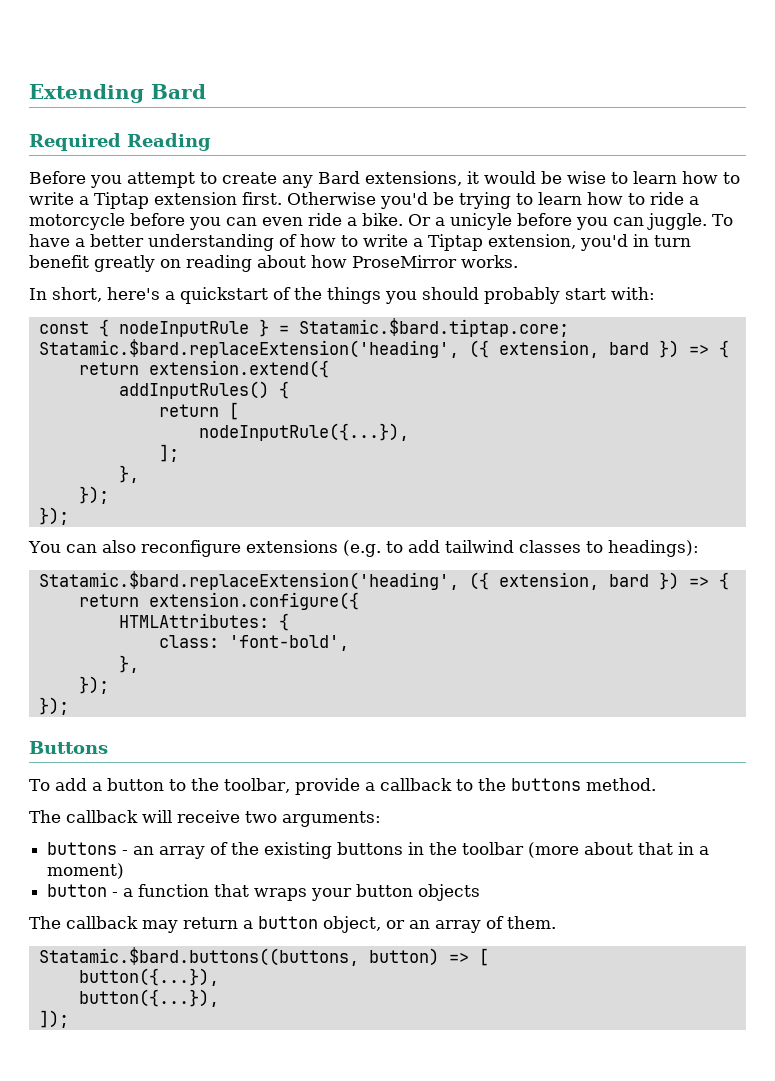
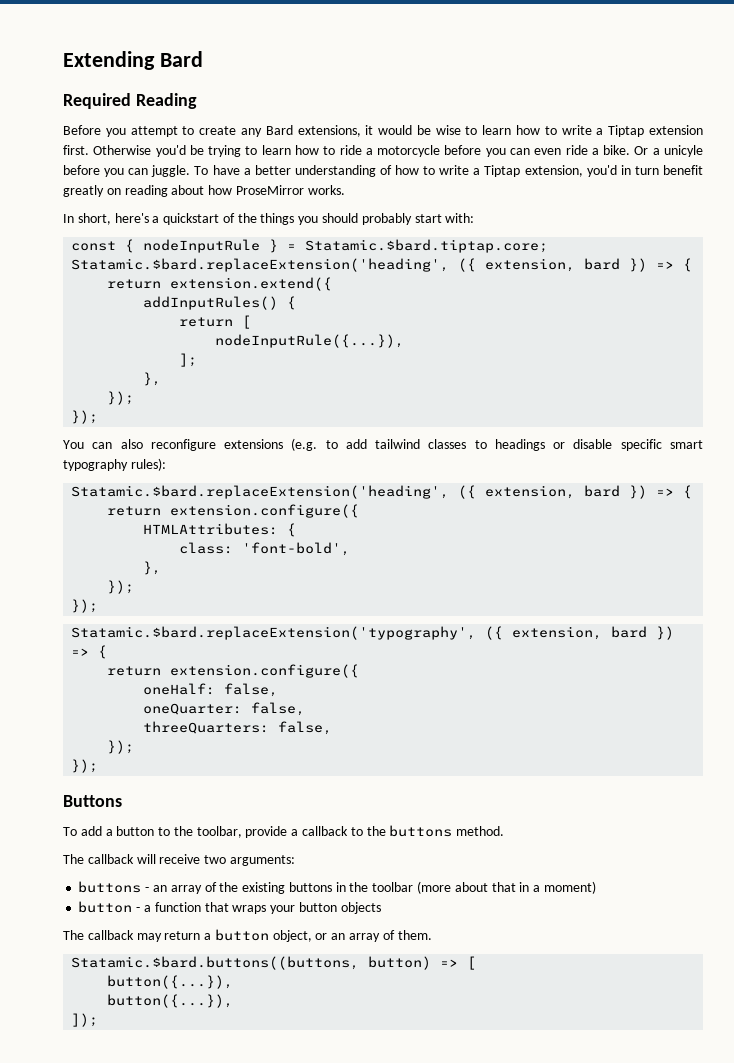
- You can also reconfigure extensions (e.g. to add tailwind classes to headings):
+ You can also reconfigure extensions (e.g. to add tailwind classes to headings or disable specific smart typography rules):
+ Statamic.$bard.replaceExtension('typography', ({ extension, bard }) => {
+ return extension.configure({
+ oneHalf: false,
+ oneQuarter: false,
+ threeQuarters: false,
+ });
+ });

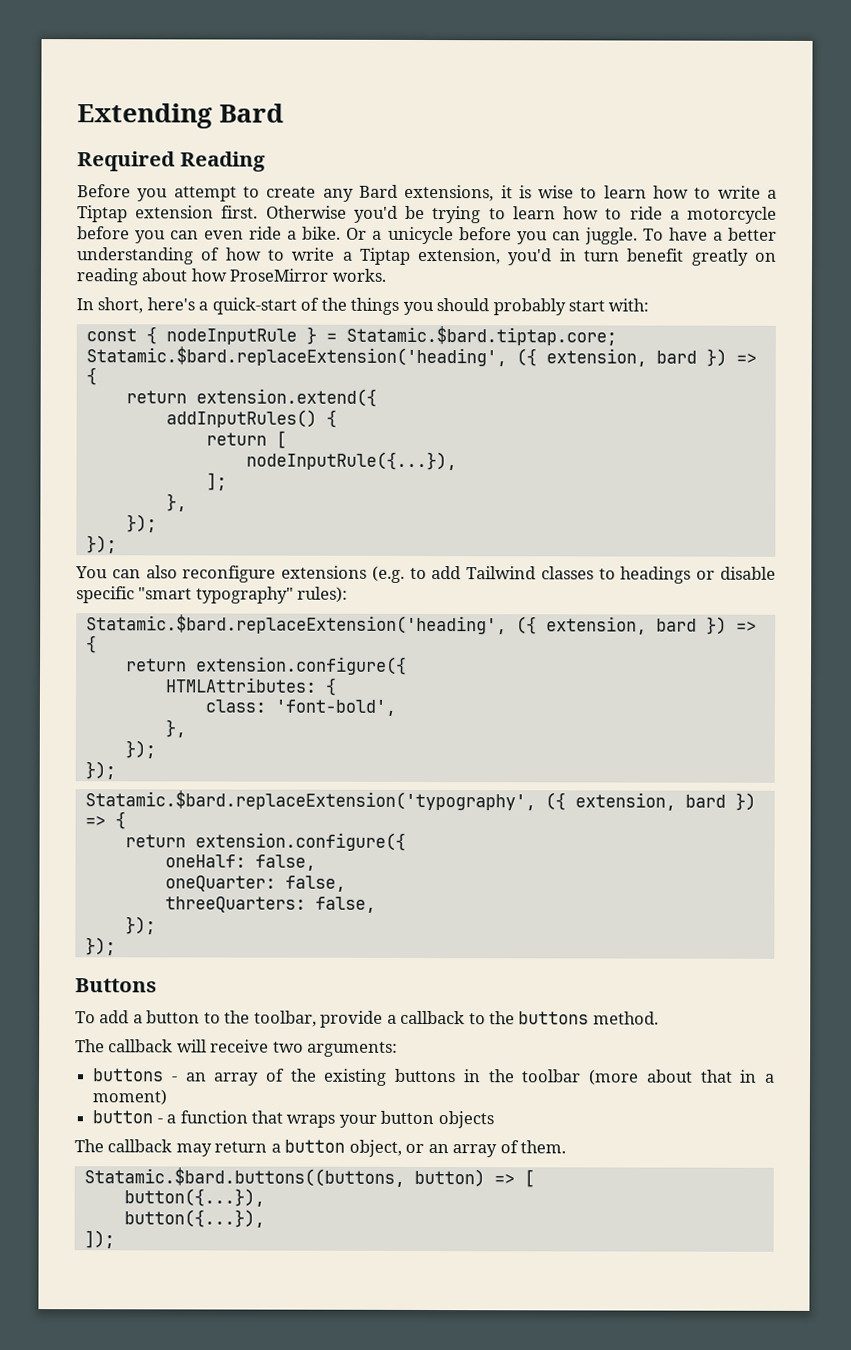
- Before you attempt to create any Bard extensions, it would be wise to learn how to write a Tiptap extension first.
+ Before you attempt to create any Bard extensions, it is wise to learn how to write a Tiptap extension first.
- Or a unicyle before you can juggle.
+ Or a unicycle before you can juggle.
- In short, here's a quickstart of the things you should probably start with:
+ In short, here's a quick-start of the things you should probably start with:
- You can also reconfigure extensions (e.g. to add tailwind classes to headings or disable specific smart typography rules):
+ You can also reconfigure extensions (e.g. to add Tailwind classes to headings or disable specific "smart typography" rules):

